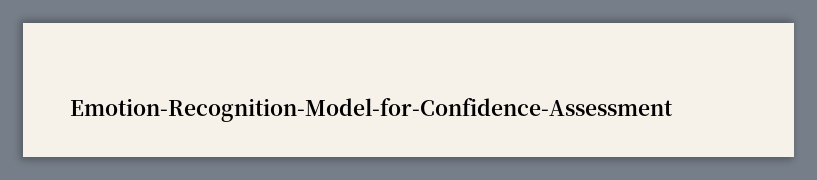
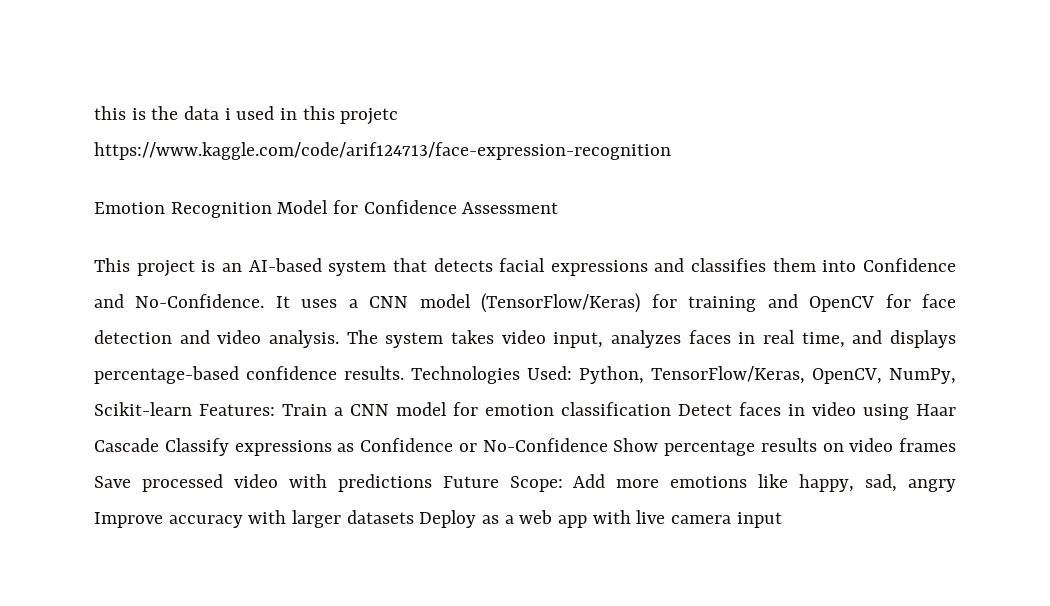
- Emotion-Recognition-Model-for-Confidence-Assessment
+ this is the data i used in this projetc https://www.kaggle.com/code/arif124713/face-expression-recognition
+ Emotion Recognition Model for Confidence Assessment
+ This project is an AI-based system that detects facial expressions and classifies them into Confidence and No-Confidence. It uses a CNN model (TensorFlow/Keras) for training and OpenCV for face detection and video analysis. The system takes video input, analyzes faces in real time, and displays percentage-based confidence results. Technologies Used: Python, TensorFlow/Keras, OpenCV, NumPy, Scikit-learn Features: Train a CNN model for emotion classification Detect faces in video using Haar Cascade Classify expressions as Confidence or No-Confidence Show percentage results on video frames Save processed video with predictions Future Scope: Add more emotions like happy, sad, angry Improve accuracy with larger datasets Deploy as a web app with live camera input

